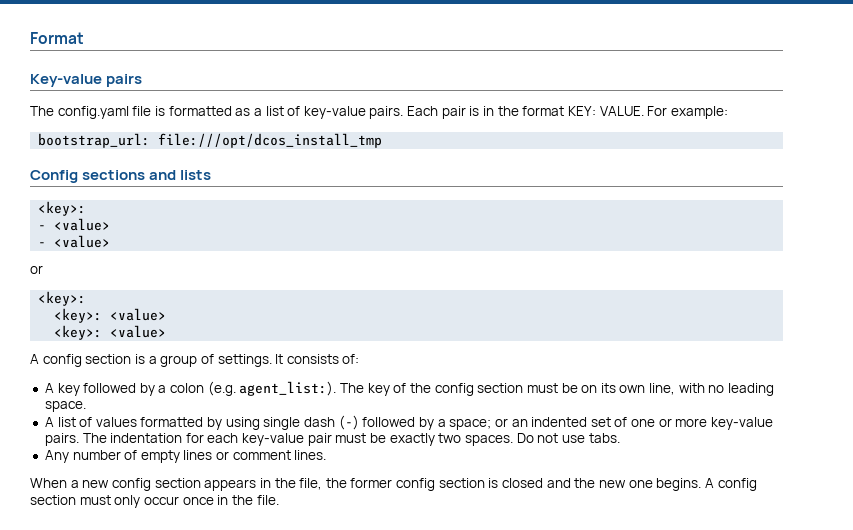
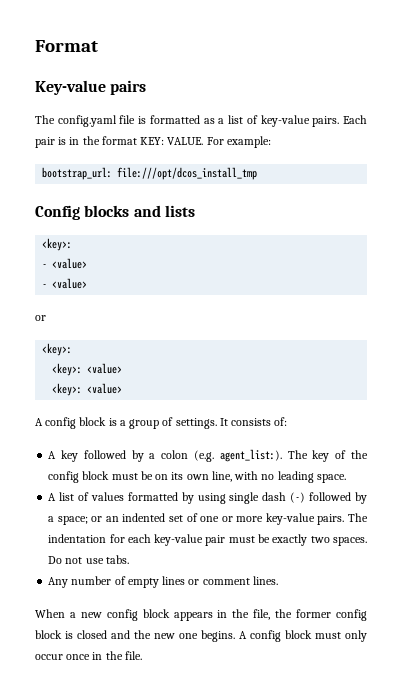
- Config sections and lists
+ Config blocks and lists
- A config section is a group of settings.
+ A config block is a group of settings.
- The key of the config section must be on its own line, with no leading space.
+ The key of the config block must be on its own line, with no leading space.
- When a new config section appears in the file, the former config section is closed and the new one begins.
+ When a new config block appears in the file, the former config block is closed and the new one begins.
- A config section must only occur once in the file.
+ A config block must only occur once in the file.

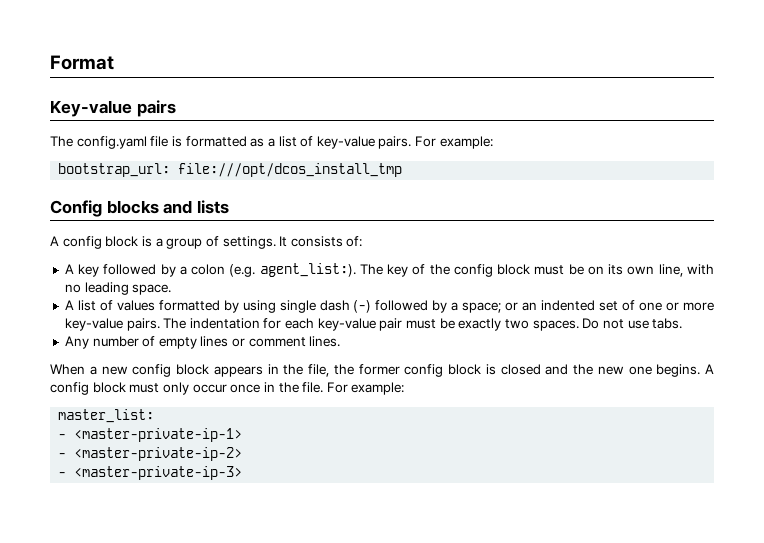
- Each pair is in the format KEY: VALUE.
  Config blocks and lists
- <key>:
- - <value>
- - <value>
- or
- <key>:
- <key>: <value>
- <key>: <value>
- A config block must only occur once in the file.
+ A config block must only occur once in the file. For example:
+ master_list:
+ - <master-private-ip-1>
+ - <master-private-ip-2>
+ - <master-private-ip-3>

